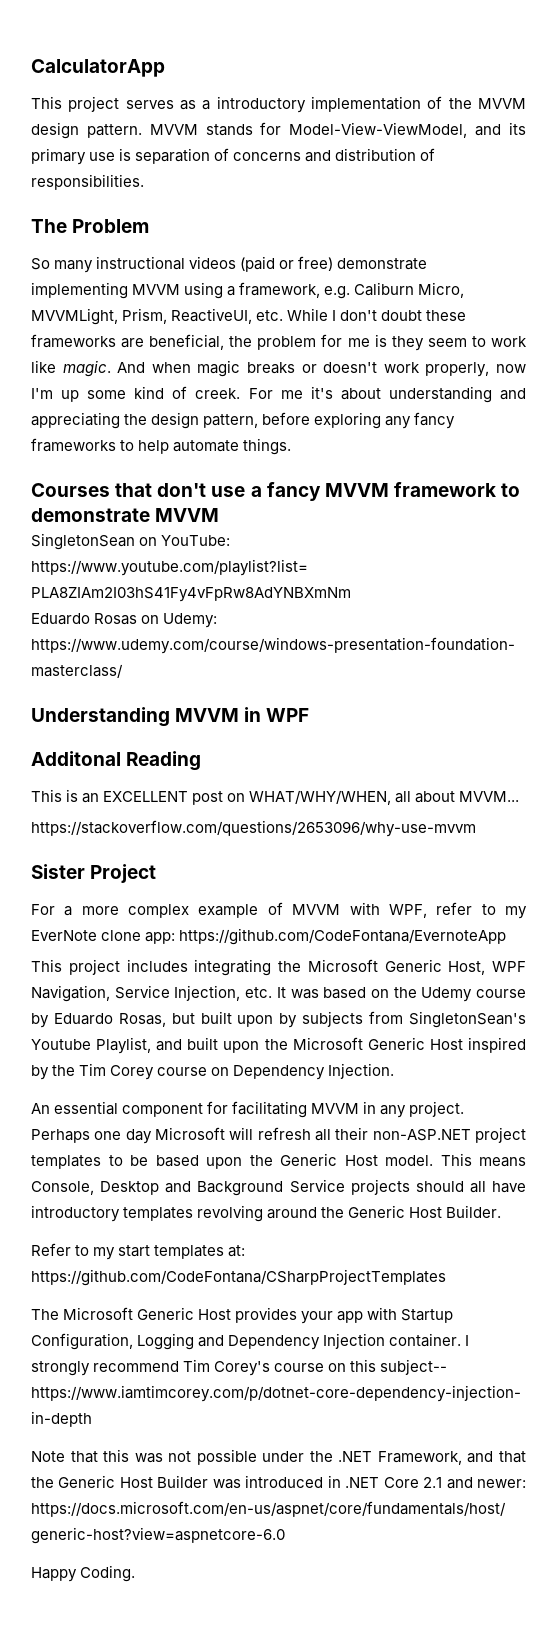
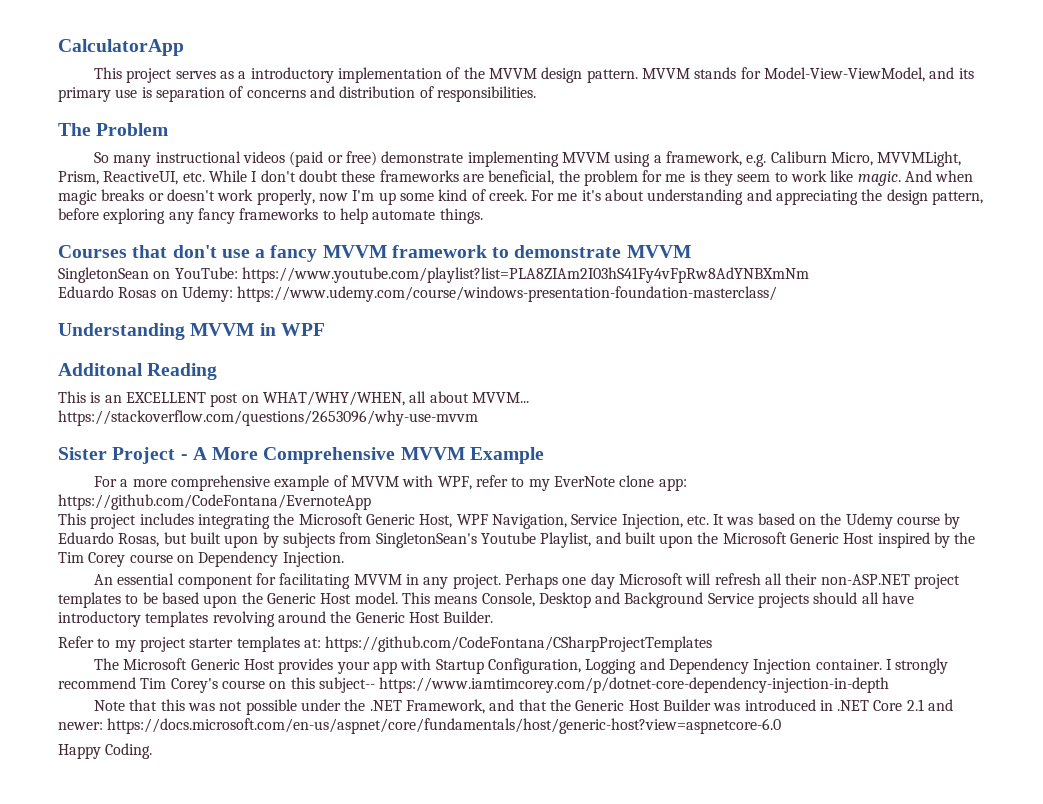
- Sister Project
+ Sister Project - A More Comprehensive MVVM Example
- For a more complex example of MVVM with WPF, refer to my EverNote clone app: https://github.com/CodeFontana/EvernoteApp
+ For a more comprehensive example of MVVM with WPF, refer to my EverNote clone app: https://github.com/CodeFontana/EvernoteApp
- Refer to my start templates at: https://github.com/CodeFontana/CSharpProjectTemplates
+ Refer to my project starter templates at: https://github.com/CodeFontana/CSharpProjectTemplates

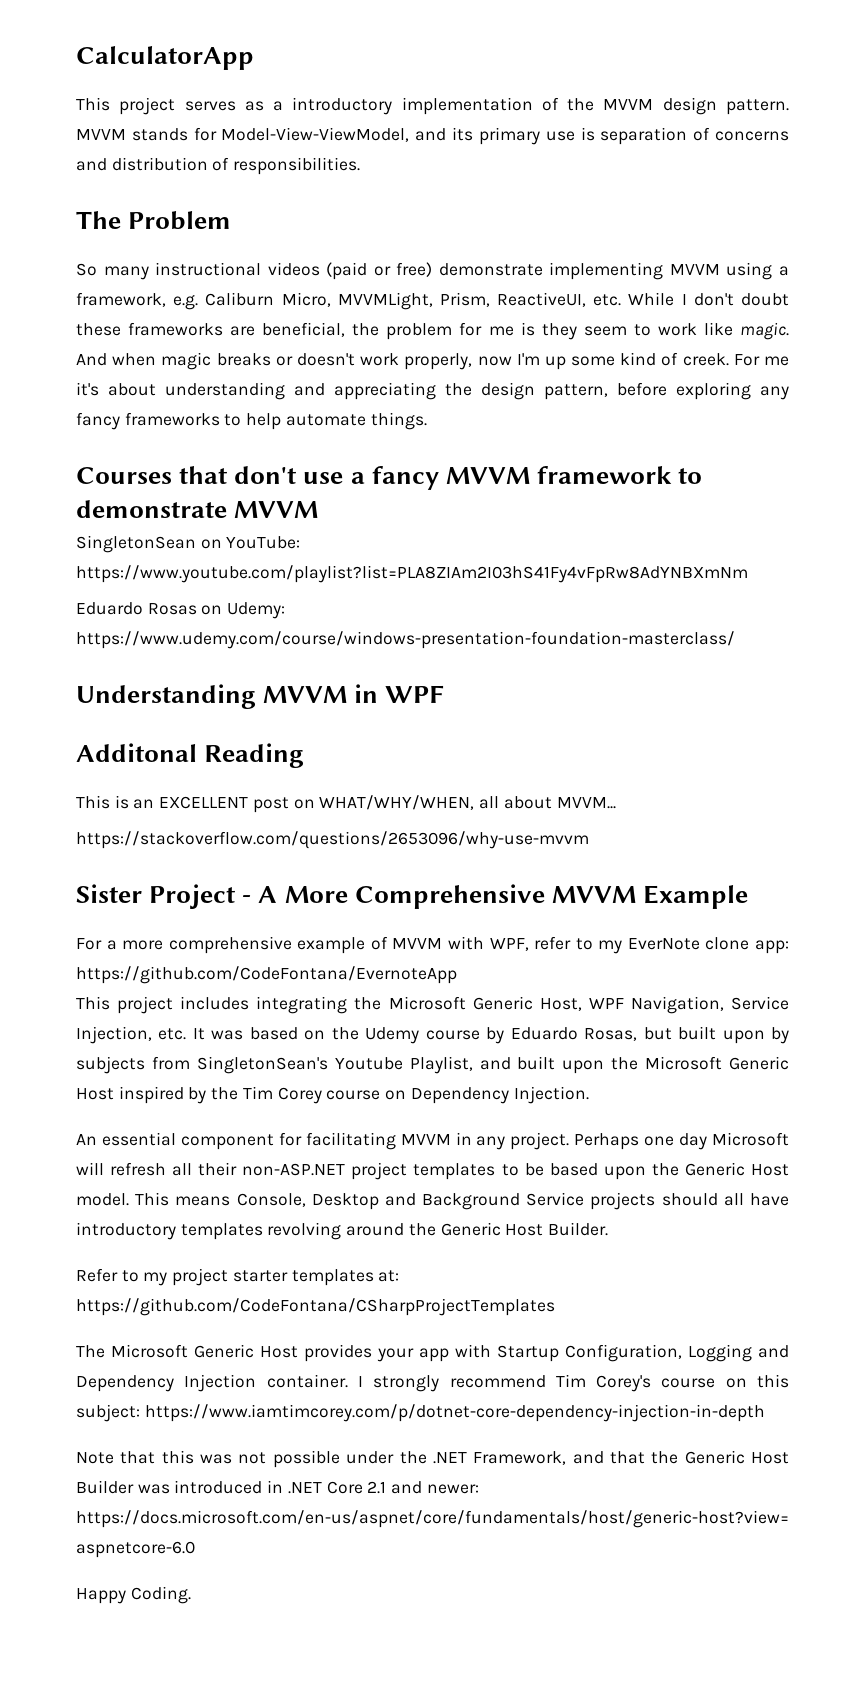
- I strongly recommend Tim Corey's course on this subject-- https://www.iamtimcorey.com/p/dotnet-core-dependency-injection-in-depth
+ I strongly recommend Tim Corey's course on this subject: https://www.iamtimcorey.com/p/dotnet-core-dependency-injection-in-depth

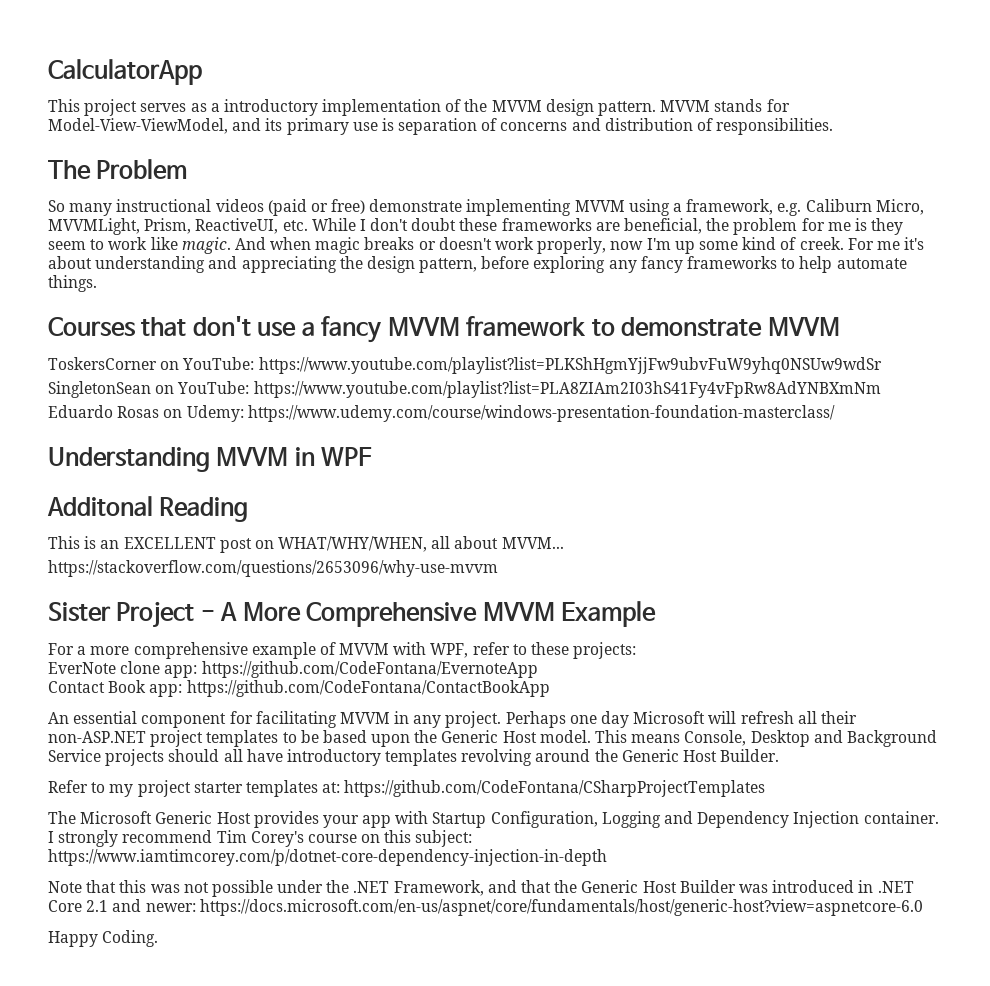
+ ToskersCorner on YouTube: https://www.youtube.com/playlist?list=PLKShHgmYjjFw9ubvFuW9yhq0NSUw9wdSr
- For a more comprehensive example of MVVM with WPF, refer to my EverNote clone app: https://github.com/CodeFontana/EvernoteApp
+ For a more comprehensive example of MVVM with WPF, refer to these projects:
+ EverNote clone app: https://github.com/CodeFontana/EvernoteApp
- This project includes integrating the Microsoft Generic Host, WPF Navigation, Service Injection, etc. It was based on the Udemy course by Eduardo Rosas, but built upon by subjects from SingletonSean's Youtube Playlist, and built upon the Microsoft Generic Host inspired by the Tim Corey course on Dependency Injection.
+ Contact Book app: https://github.com/CodeFontana/ContactBookApp

